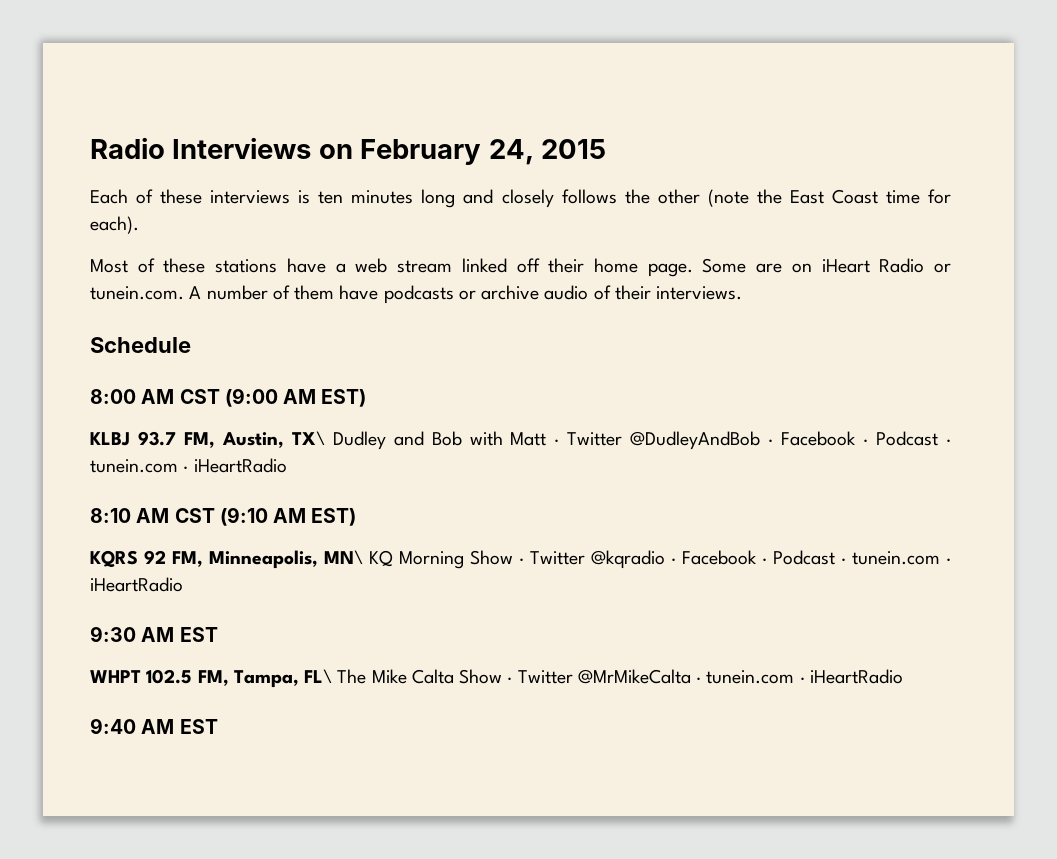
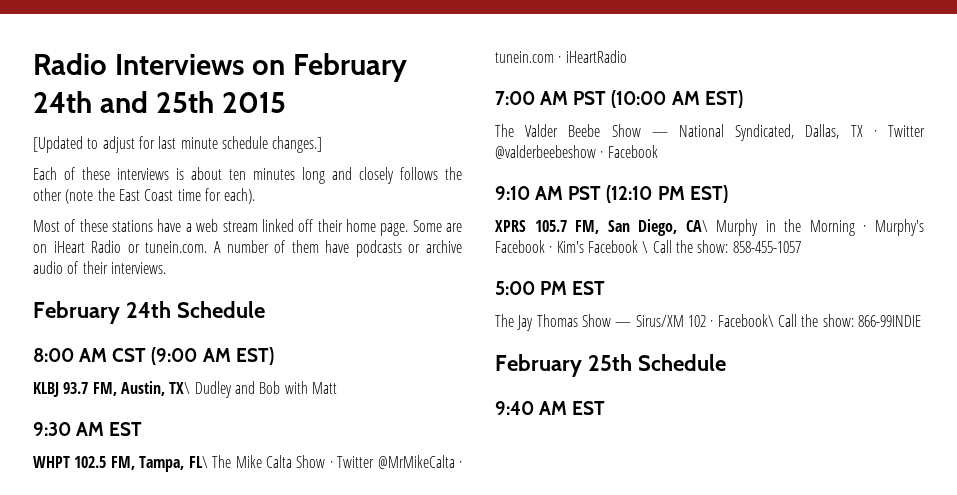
- Radio Interviews on February 24, 2015
+ Radio Interviews on February 24th and 25th 2015
+ [Updated to adjust for last minute schedule changes.]
- Each of these interviews is ten minutes long and closely follows the other (note the East Coast time for each).
+ Each of these interviews is about ten minutes long and closely follows the other (note the East Coast time for each).
- Schedule
+ February 24th Schedule
- KLBJ 93.7 FM, Austin, TX\ Dudley and Bob with Matt · Twitter @DudleyAndBob · Facebook · Podcast · tunein.com · iHeartRadio
- 8:10 AM CST (9:10 AM EST)
- KQRS 92 FM, Minneapolis, MN\ KQ Morning Show · Twitter @kqradio · Facebook · Podcast · tunein.com · iHeartRadio
+ KLBJ 93.7 FM, Austin, TX\ Dudley and Bob with Matt
+ 7:00 AM PST (10:00 AM EST)
+ The Valder Beebe Show — National Syndicated, Dallas, TX · Twitter @valderbeebeshow · Facebook
+ 9:10 AM PST (12:10 PM EST)
+ XPRS 105.7 FM, San Diego, CA\ Murphy in the Morning · Murphy's Facebook · Kim's Facebook \ Call the show: 858-455-1057
+ 5:00 PM EST
+ The Jay Thomas Show — Sirus/XM 102 · Facebook\ Call the show: 866-99INDIE
+ February 25th Schedule

